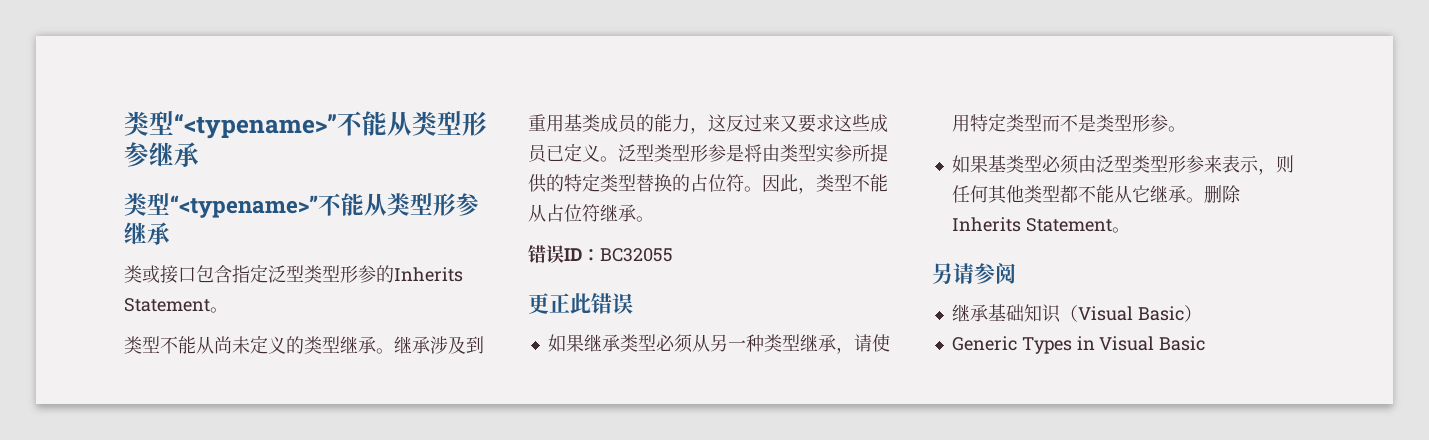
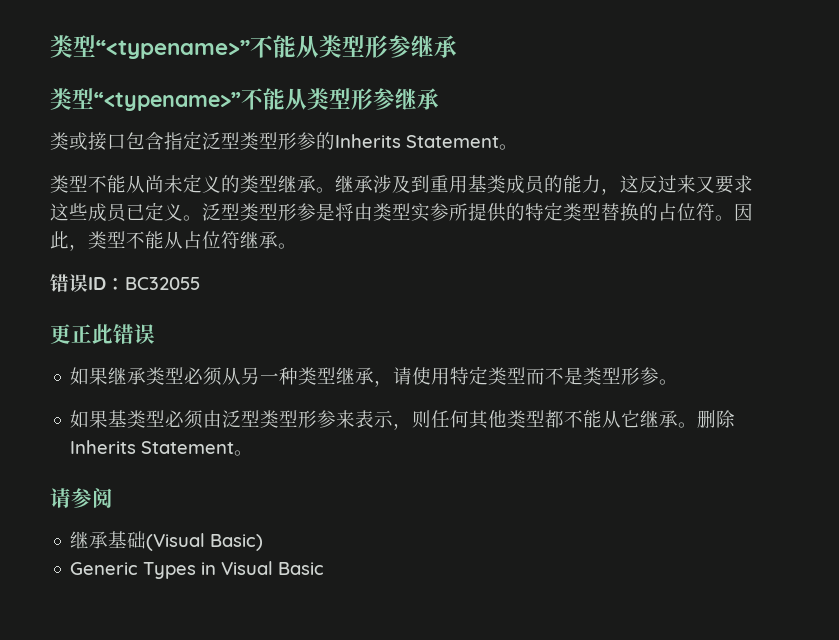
- 另请参阅
+ 请参阅
- 继承基础知识（Visual Basic）
+ 继承基础(Visual Basic)

